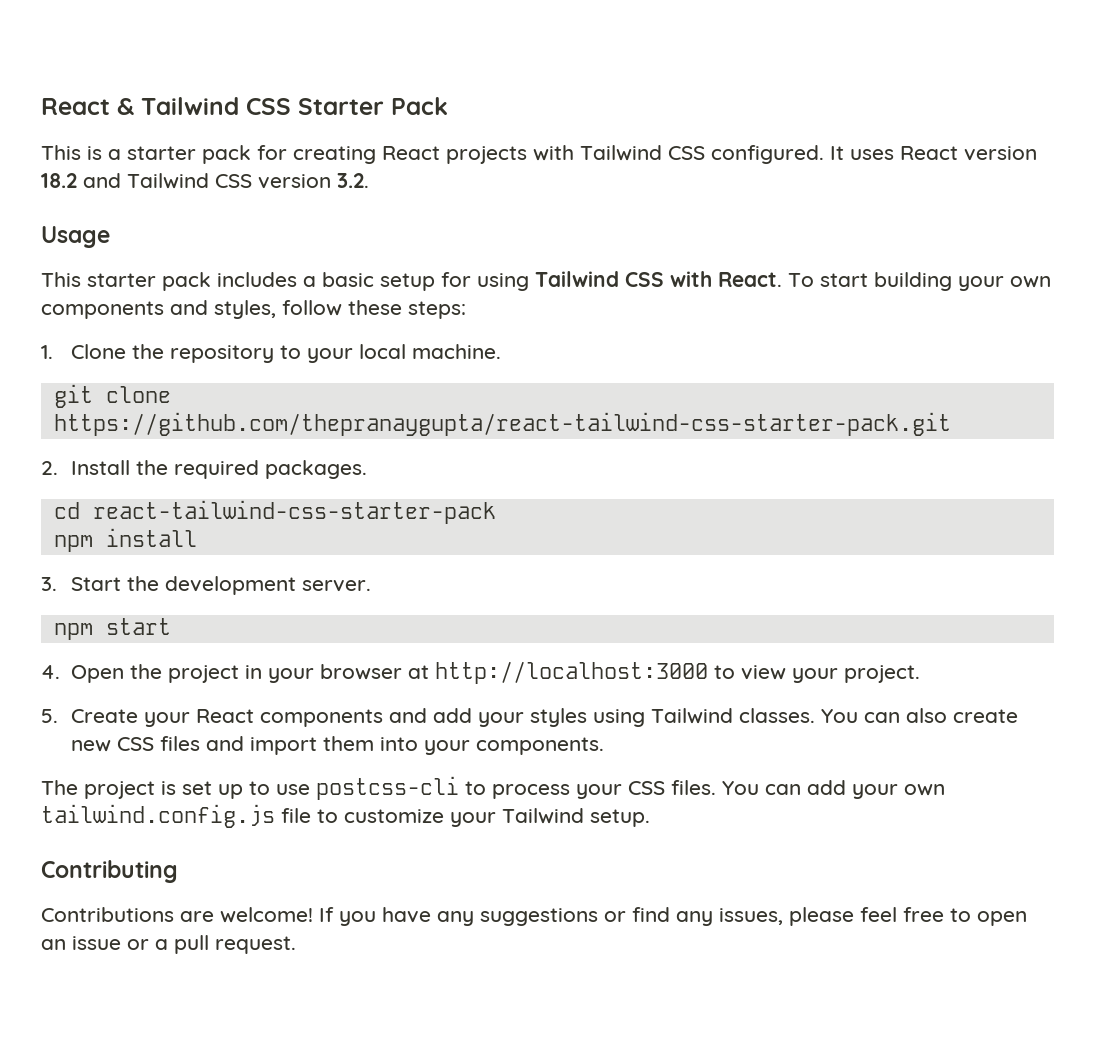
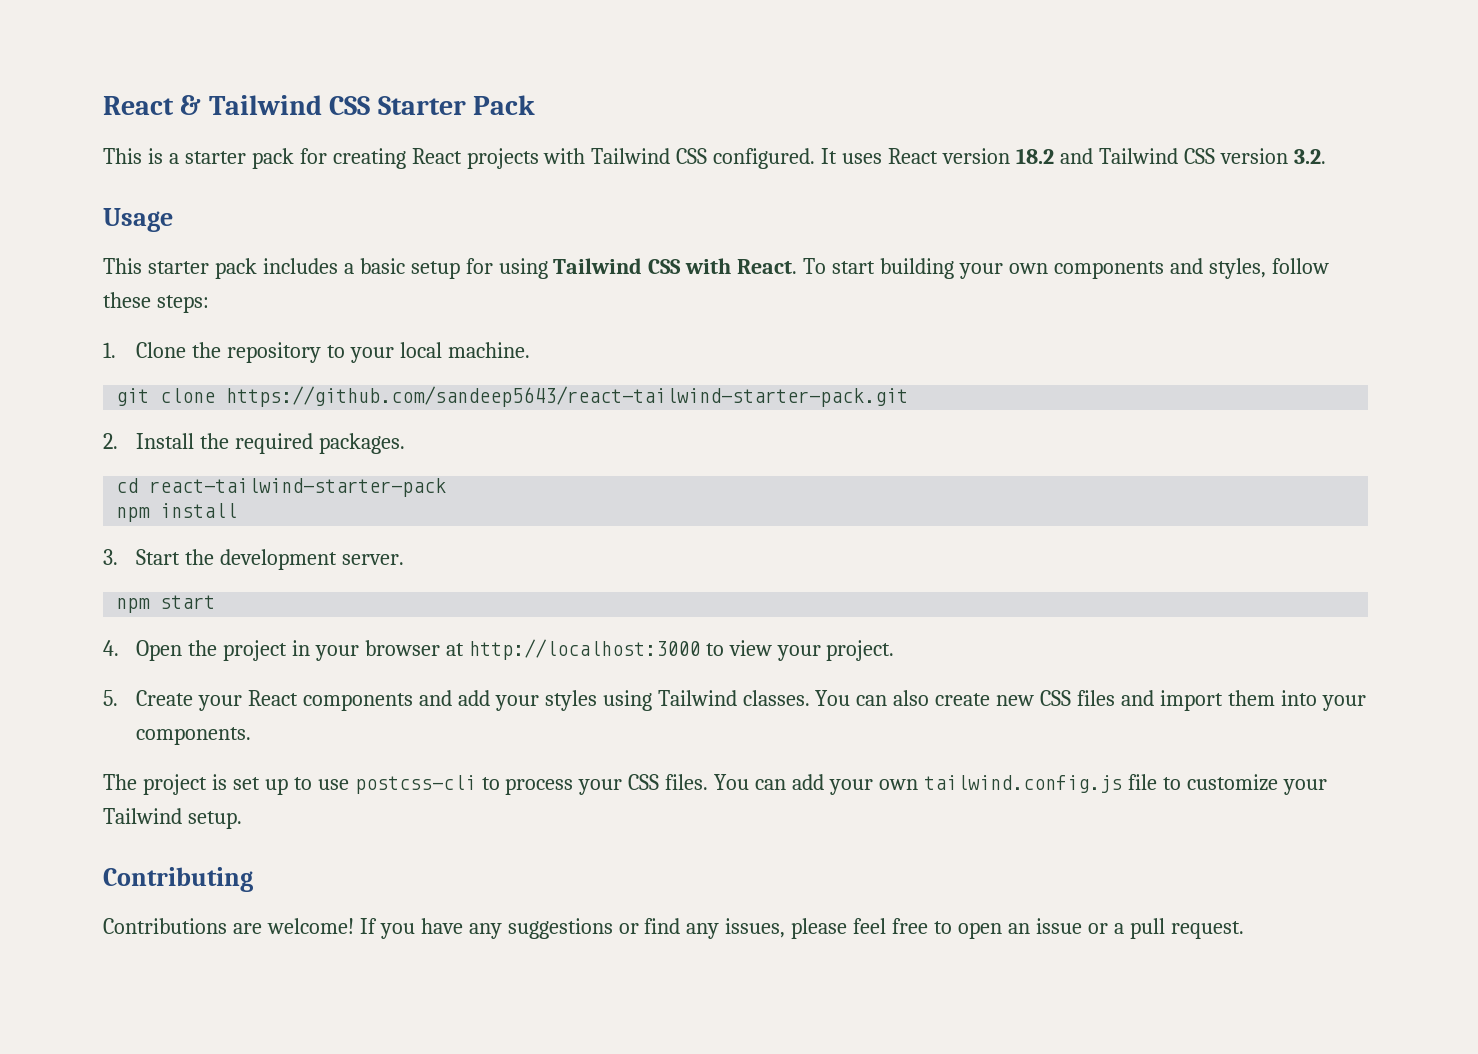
- git clone https://github.com/thepranaygupta/react-tailwind-css-starter-pack.git
+ git clone https://github.com/sandeep5643/react-tailwind-starter-pack.git
- cd react-tailwind-css-starter-pack
+ cd react-tailwind-starter-pack

